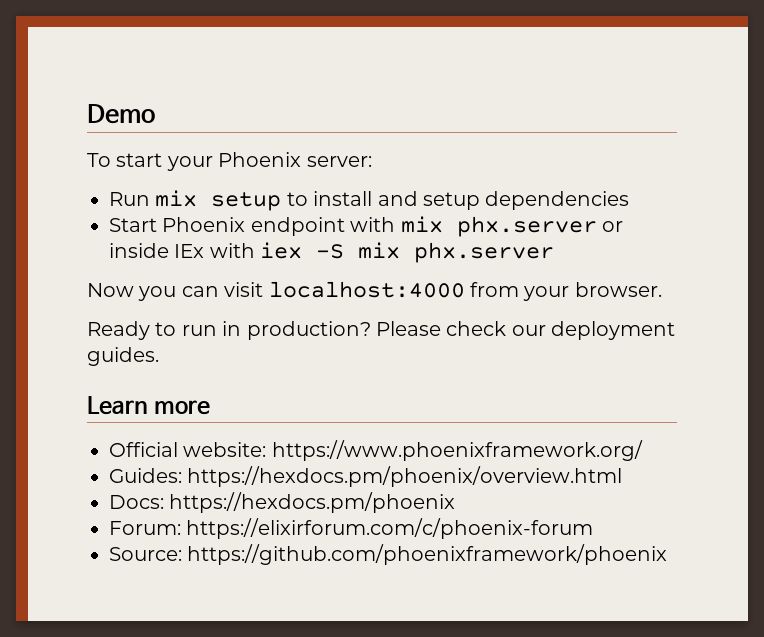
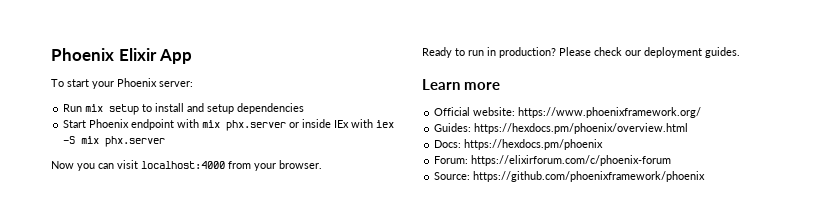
- Demo
+ Phoenix Elixir App

